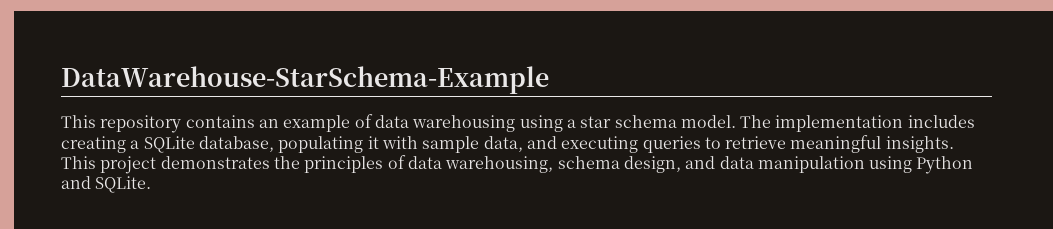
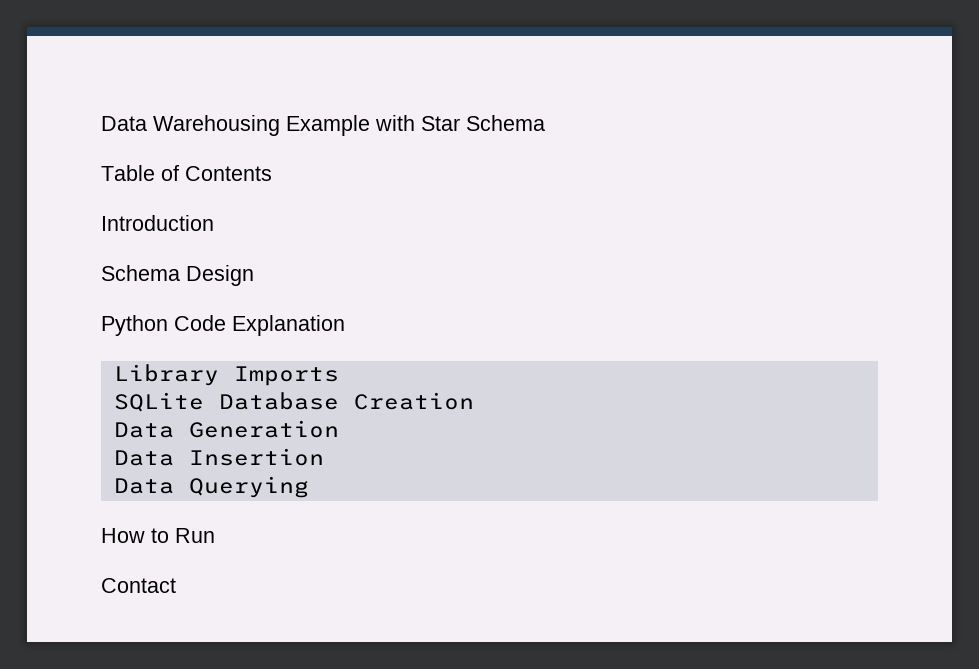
- DataWarehouse-StarSchema-Example
- This repository contains an example of data warehousing using a star schema model. The implementation includes creating a SQLite database, populating it with sample data, and executing queries to retrieve meaningful insights. This project demonstrates the principles of data warehousing, schema design, and data manipulation using Python and SQLite.
+ Data Warehousing Example with Star Schema
+ Table of Contents
+ Introduction
+ Schema Design
+ Python Code Explanation
+ Library Imports
+ SQLite Database Creation
+ Data Generation
+ Data Insertion
+ Data Querying
+ How to Run
+ Contact

